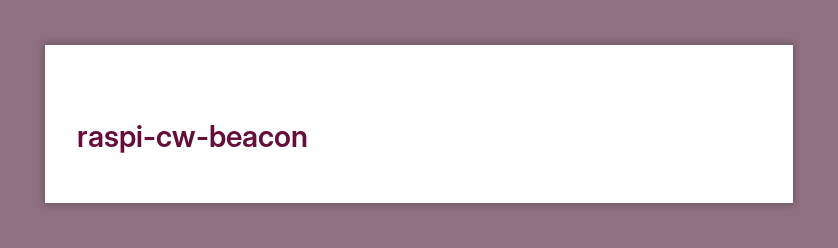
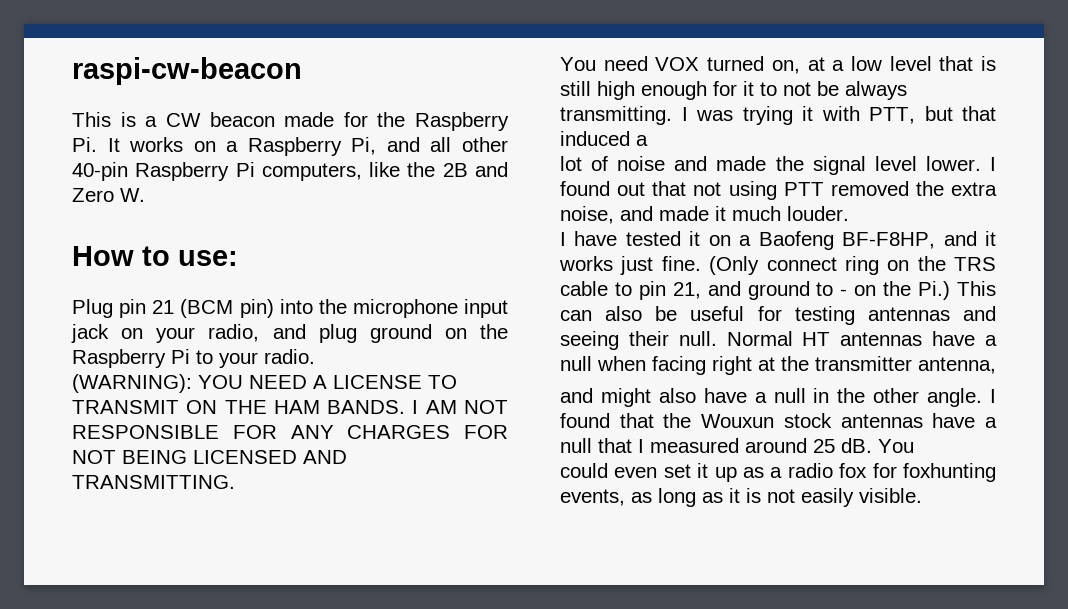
+ This is a CW beacon made for the Raspberry Pi. It works on a Raspberry Pi, and all other 40-pin Raspberry Pi computers, like the 2B and Zero W.
+ How to use:
+ Plug pin 21 (BCM pin) into the microphone input jack on your radio, and plug ground on the Raspberry Pi to your radio.
+ (WARNING): YOU NEED A LICENSE TO TRANSMIT ON THE HAM BANDS. I AM NOT RESPONSIBLE FOR ANY CHARGES FOR NOT BEING LICENSED AND TRANSMITTING.
+ You need VOX turned on, at a low level that is still high enough for it to not be always transmitting. I was trying it with PTT, but that induced a
+ lot of noise and made the signal level lower. I found out that not using PTT removed the extra noise, and made it much louder.
+ I have tested it on a Baofeng BF-F8HP, and it works just fine. (Only connect ring on the TRS cable to pin 21, and ground to - on the Pi.) This can also be useful for testing antennas and seeing their null. Normal HT antennas have a null when facing right at the transmitter antenna,
+ and might also have a null in the other angle. I found that the Wouxun stock antennas have a null that I measured around 25 dB. You
+ could even set it up as a radio fox for foxhunting events, as long as it is not easily visible.

